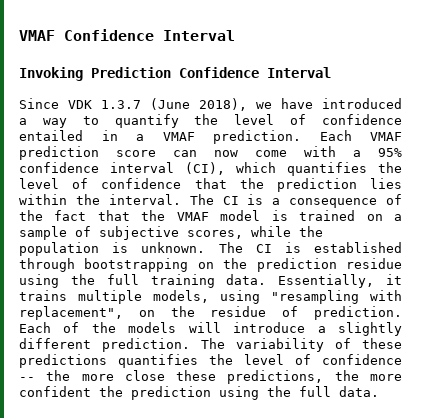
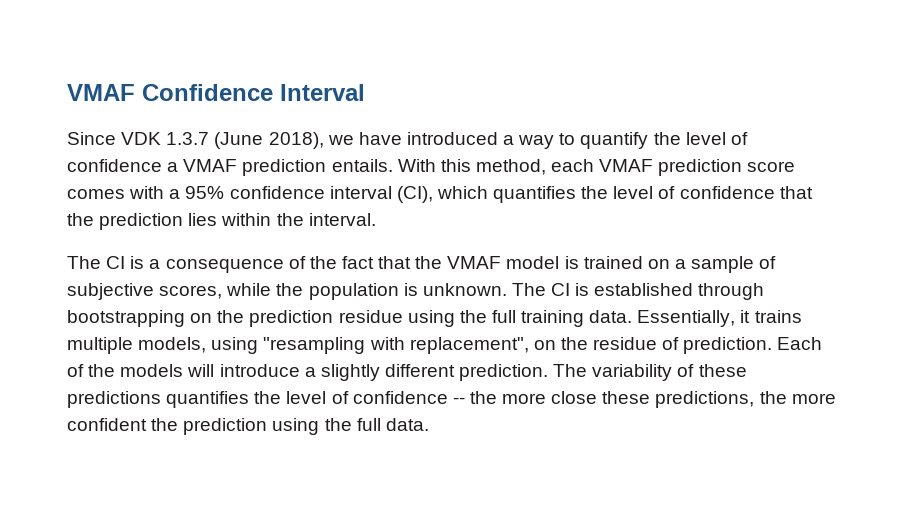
- Invoking Prediction Confidence Interval
- Since VDK 1.3.7 (June 2018), we have introduced a way to quantify the level of confidence entailed in a VMAF prediction. Each VMAF prediction score can now come with a 95% confidence interval (CI), which quantifies the level of confidence that the prediction lies within the interval. The CI is a consequence of the fact that the VMAF model is trained on a sample of subjective scores, while the population is unknown.
+ Since VDK 1.3.7 (June 2018), we have introduced a way to quantify the level of confidence a VMAF prediction entails. With this method, each VMAF prediction score comes with a 95% confidence interval (CI), which quantifies the level of confidence that the prediction lies within the interval.
+ The CI is a consequence of the fact that the VMAF model is trained on a sample of subjective scores, while the population is unknown.

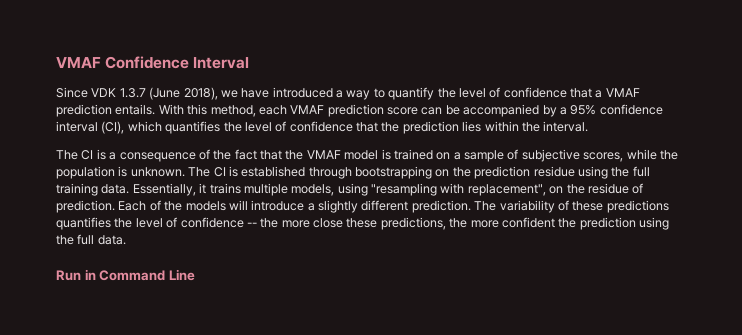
- Since VDK 1.3.7 (June 2018), we have introduced a way to quantify the level of confidence a VMAF prediction entails.
+ Since VDK 1.3.7 (June 2018), we have introduced a way to quantify the level of confidence that a VMAF prediction entails.
- With this method, each VMAF prediction score comes with a 95% confidence interval (CI), which quantifies the level of confidence that the prediction lies within the interval.
+ With this method, each VMAF prediction score can be accompanied by a 95% confidence interval (CI), which quantifies the level of confidence that the prediction lies within the interval.
+ Run in Command Line

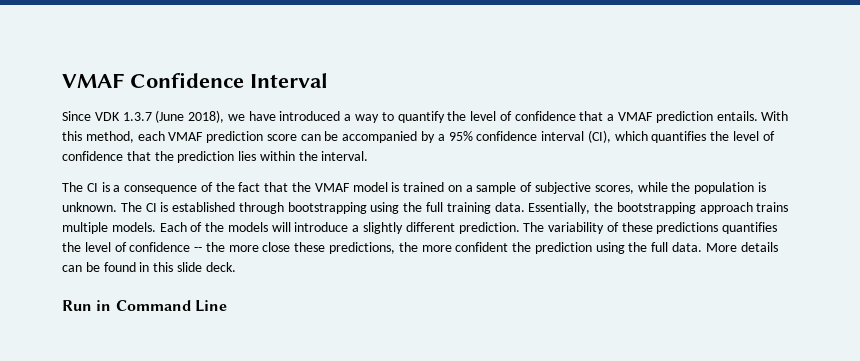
- The CI is established through bootstrapping on the prediction residue using the full training data.
+ The CI is established through bootstrapping using the full training data.
- Essentially, it trains multiple models, using "resampling with replacement", on the residue of prediction.
+ Essentially, the bootstrapping approach trains multiple models.
+ More details can be found in this slide deck.

